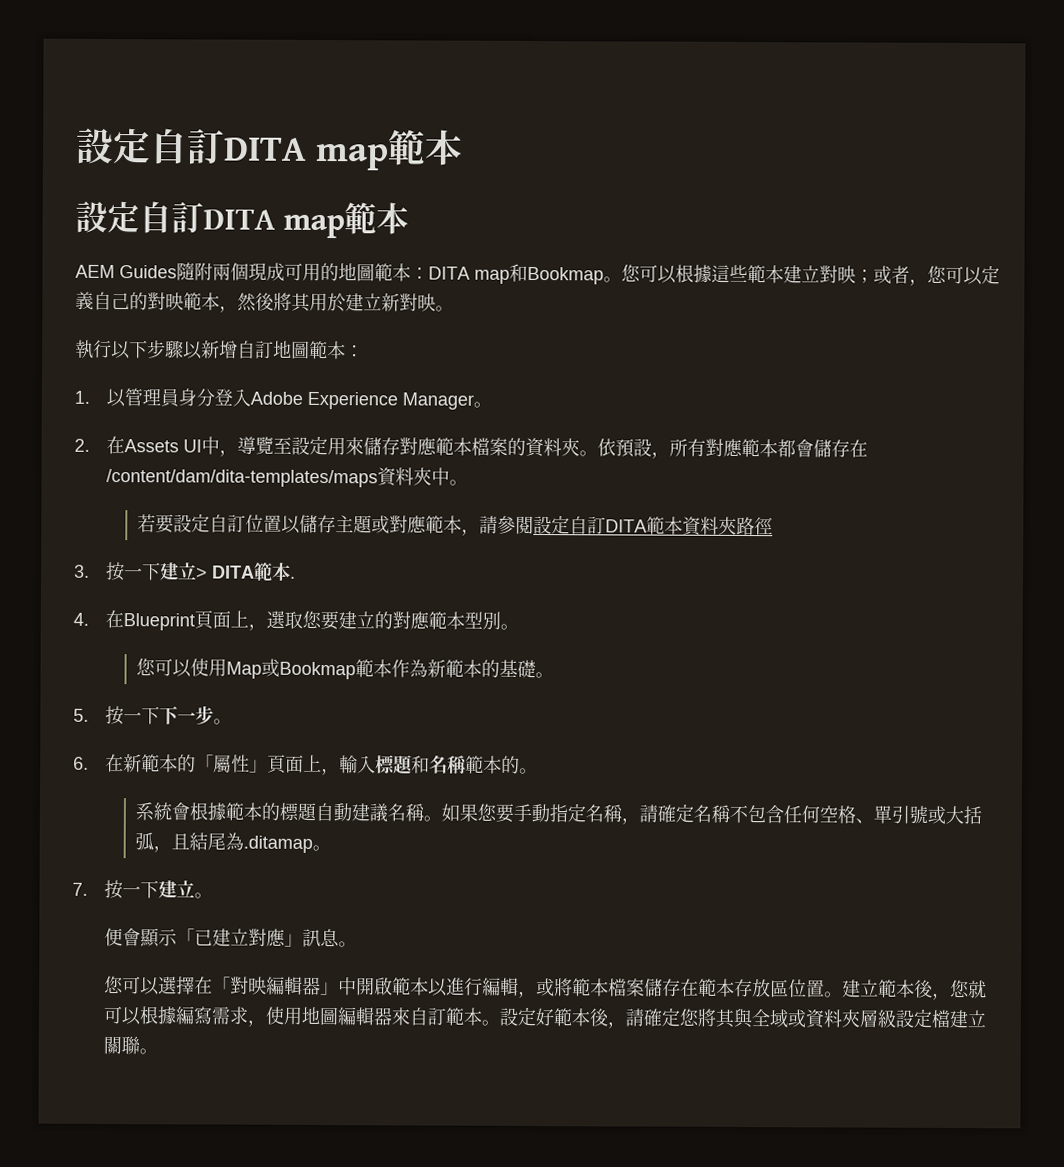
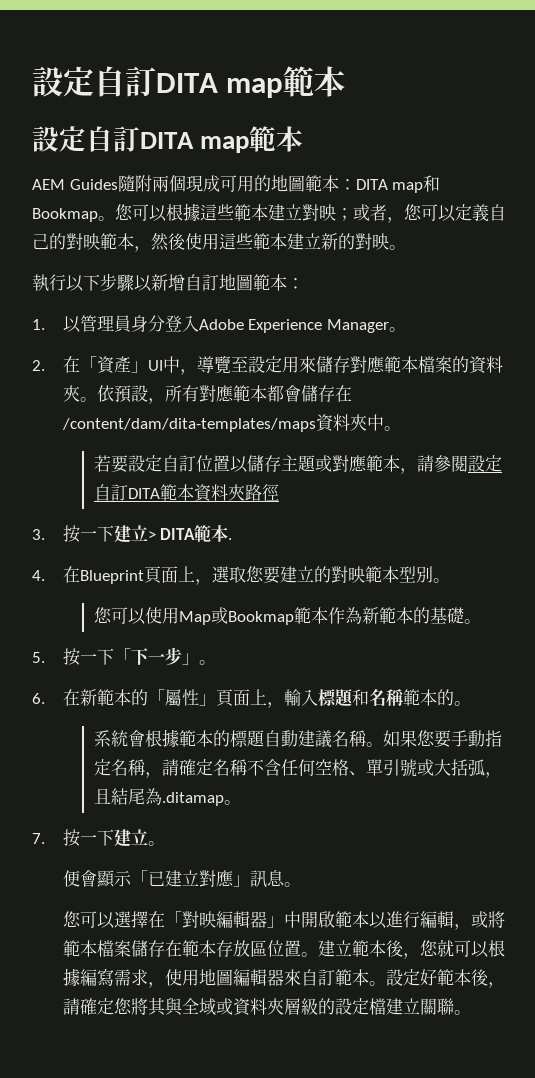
- 您可以根據這些範本建立對映；或者，您可以定義自己的對映範本，然後將其用於建立新對映。
+ 您可以根據這些範本建立對映；或者，您可以定義自己的對映範本，然後使用這些範本建立新的對映。
- 2.在Assets UI中，導覽至設定用來儲存對應範本檔案的資料夾。
+ 2.在「資產」UI中，導覽至設定用來儲存對應範本檔案的資料夾。
- 4.在Blueprint頁面上，選取您要建立的對應範本型別。
+ 4.在Blueprint頁面上，選取您要建立的對映範本型別。
- 5.按一下下一步。
+ 5.按一下「下一步」。
- 如果您要手動指定名稱，請確定名稱不包含任何空格、單引號或大括弧，且結尾為.ditamap。
+ 如果您要手動指定名稱，請確定名稱不含任何空格、單引號或大括弧，且結尾為.ditamap。
- 設定好範本後，請確定您將其與全域或資料夾層級設定檔建立關聯。
+ 設定好範本後，請確定您將其與全域或資料夾層級的設定檔建立關聯。

